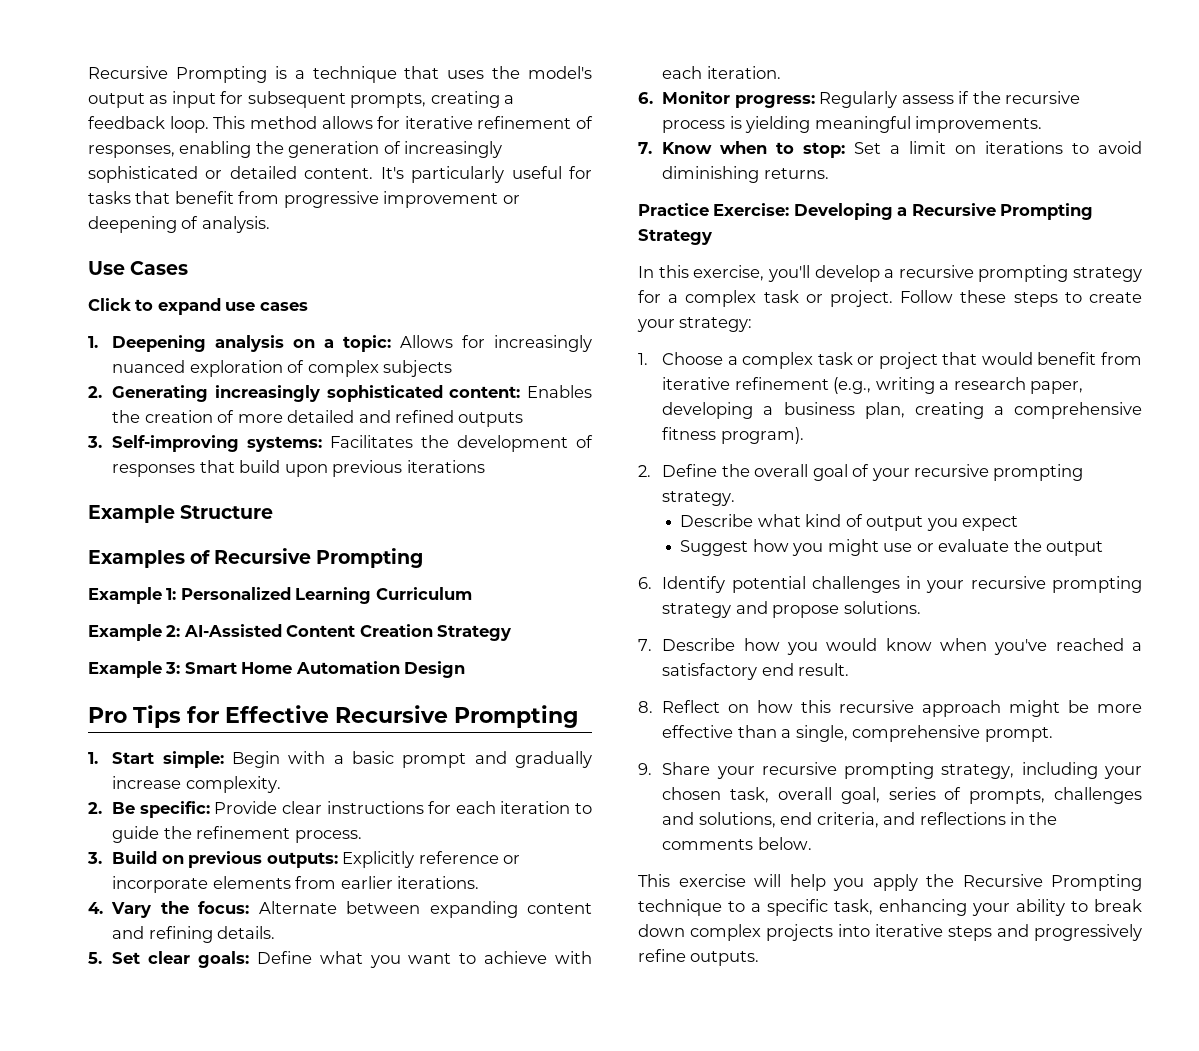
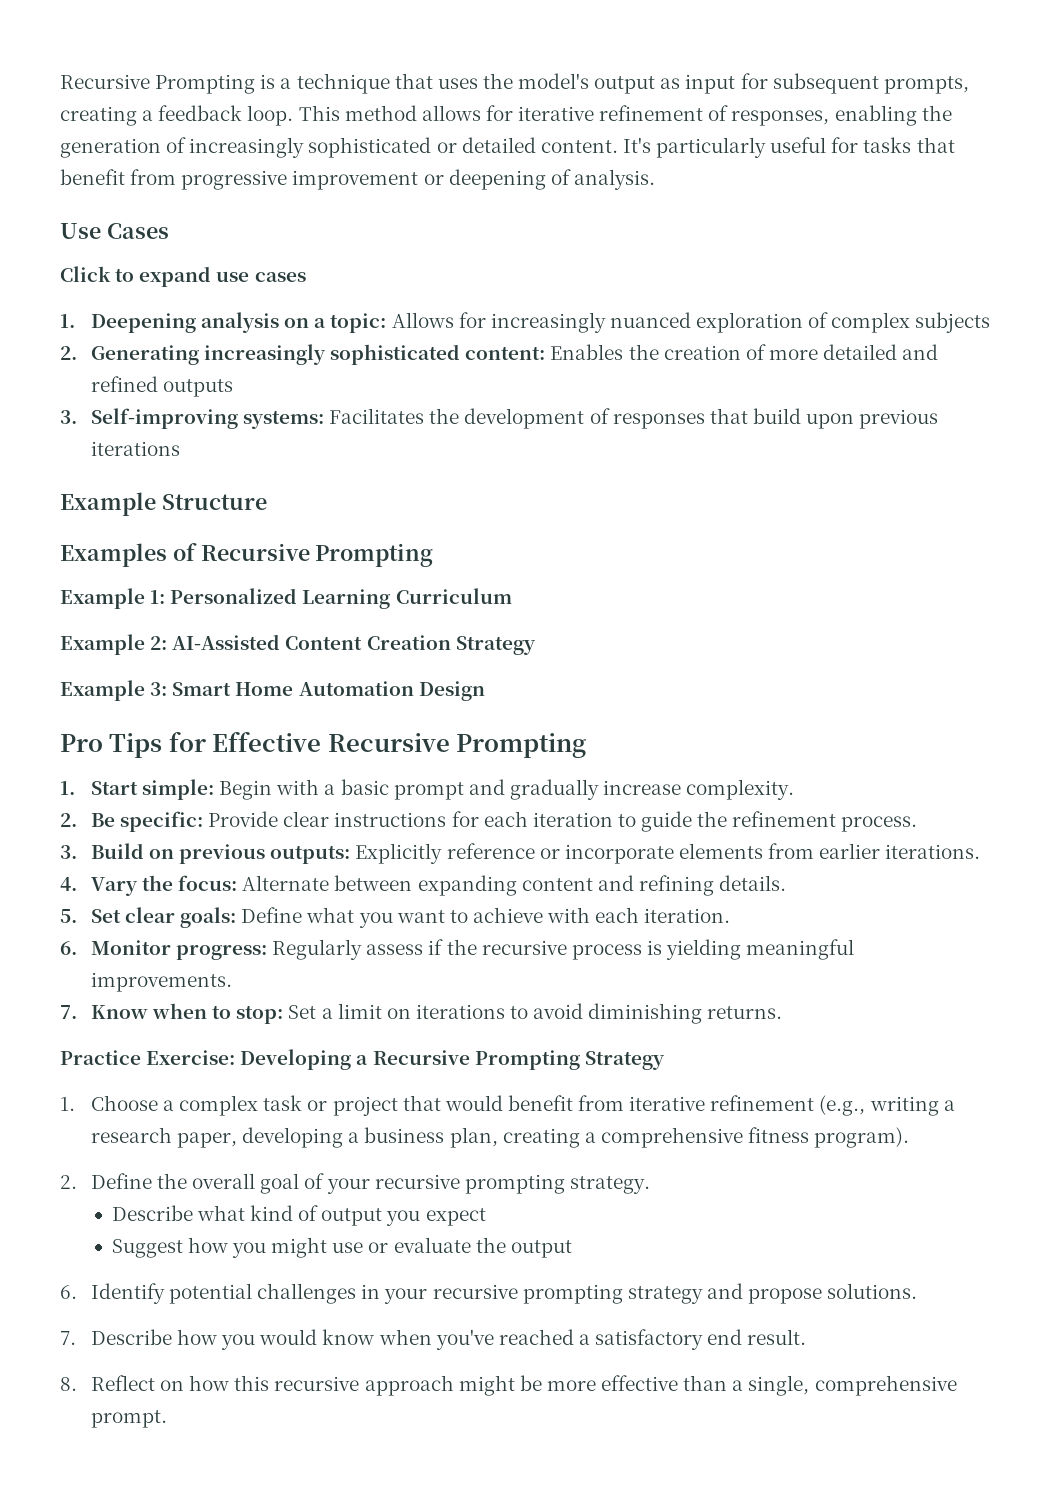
- In this exercise, you'll develop a recursive prompting strategy for a complex task or project. Follow these steps to create your strategy:
- 9. Share your recursive prompting strategy, including your chosen task, overall goal, series of prompts, challenges and solutions, end criteria, and reflections in the comments below.
- This exercise will help you apply the Recursive Prompting technique to a specific task, enhancing your ability to break down complex projects into iterative steps and progressively refine outputs.

